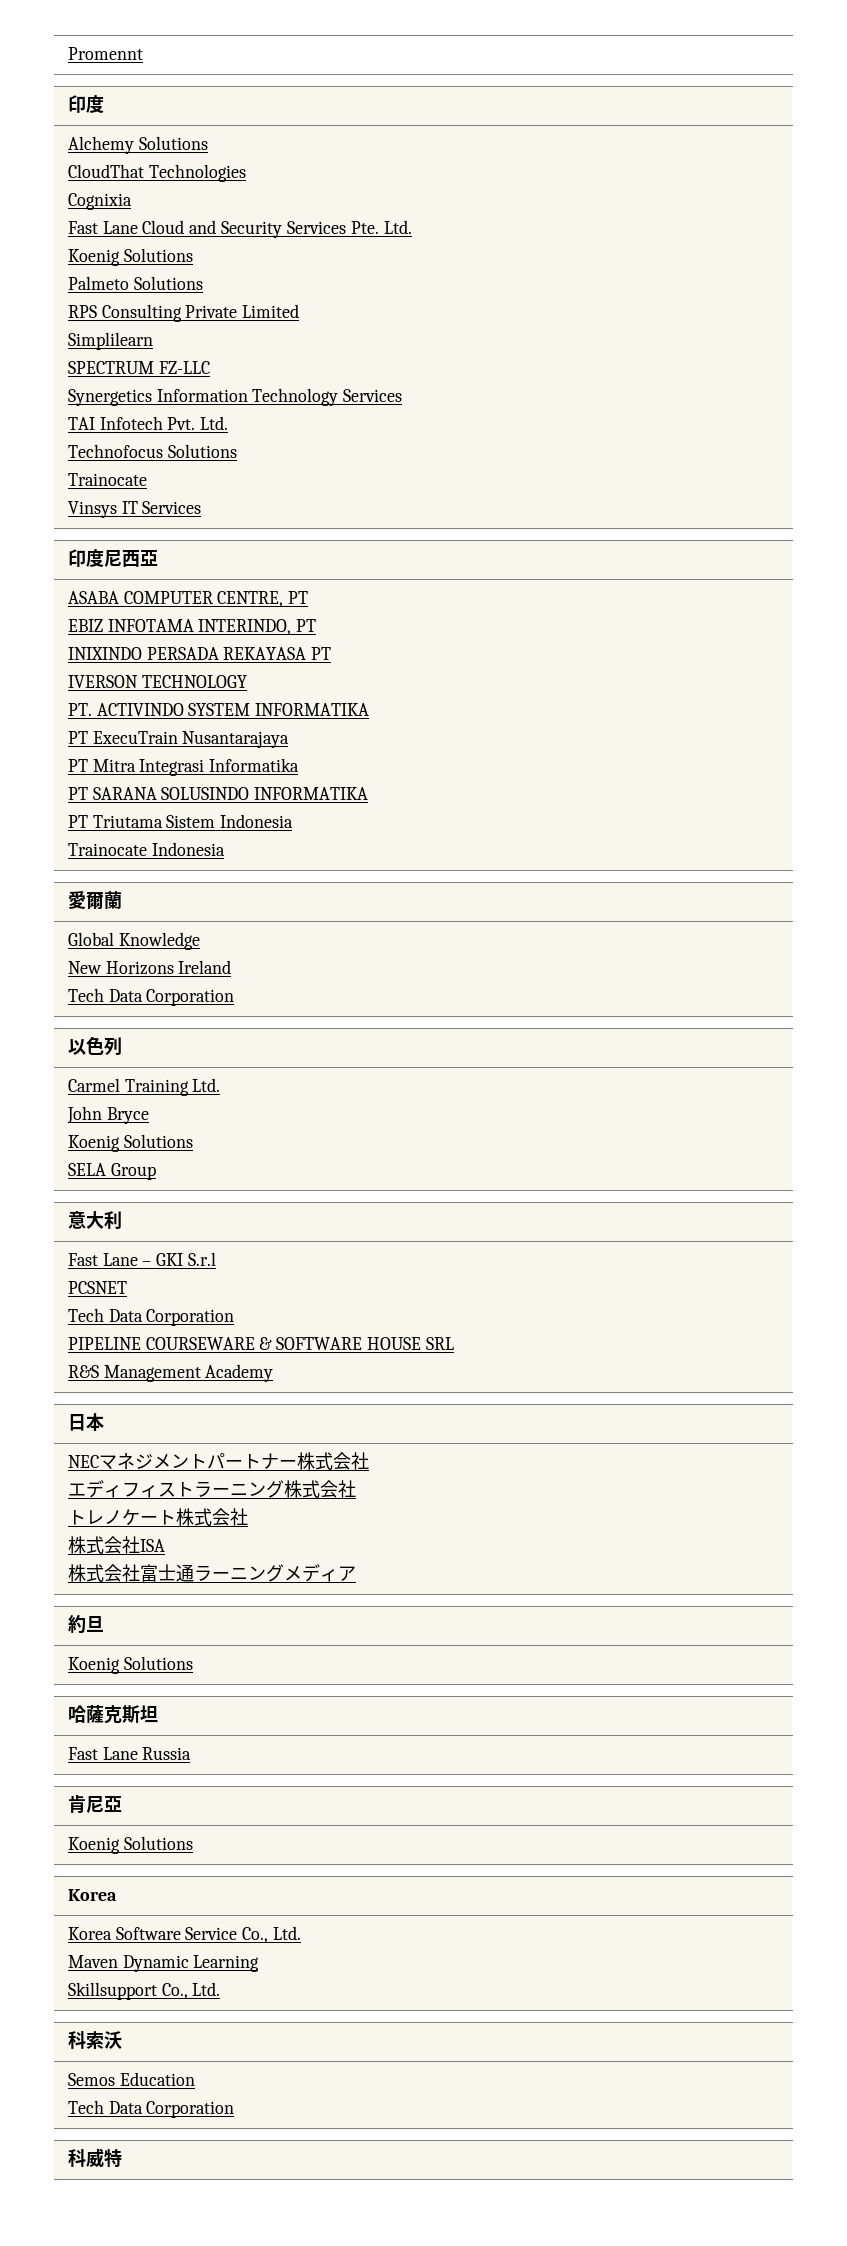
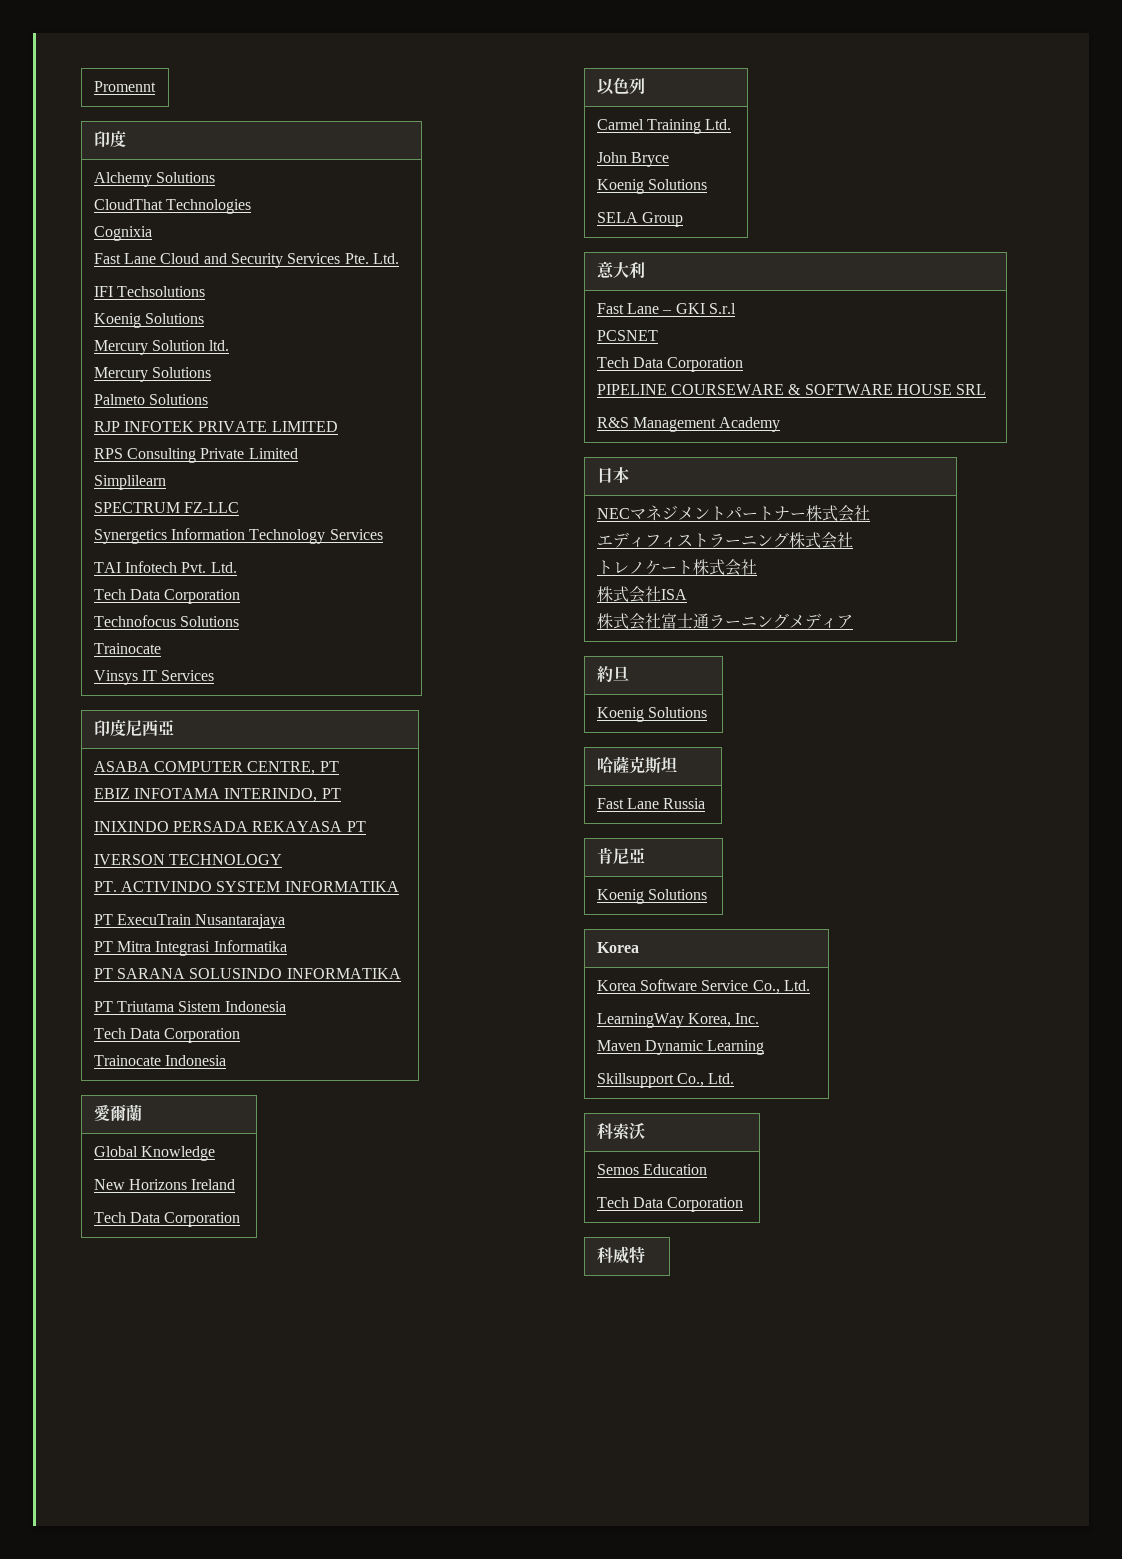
  Fast Lane Cloud and Security Services Pte. Ltd.
+ IFI Techsolutions
  Koenig Solutions
+ Mercury Solution ltd.
+ Mercury Solutions
  Palmeto Solutions
+ RJP INFOTEK PRIVATE LIMITED
  TAI Infotech Pvt. Ltd.
+ Tech Data Corporation
  ASABA COMPUTER CENTRE, PT
  EBIZ INFOTAMA INTERINDO, PT
  INIXINDO PERSADA REKAYASA PT
  IVERSON TECHNOLOGY
  PT. ACTIVINDO SYSTEM INFORMATIKA
  PT ExecuTrain Nusantarajaya
  PT Mitra Integrasi Informatika
  PT SARANA SOLUSINDO INFORMATIKA
  PT Triutama Sistem Indonesia
+ Tech Data Corporation
  Korea Software Service Co., Ltd.
+ LearningWay Korea, Inc.

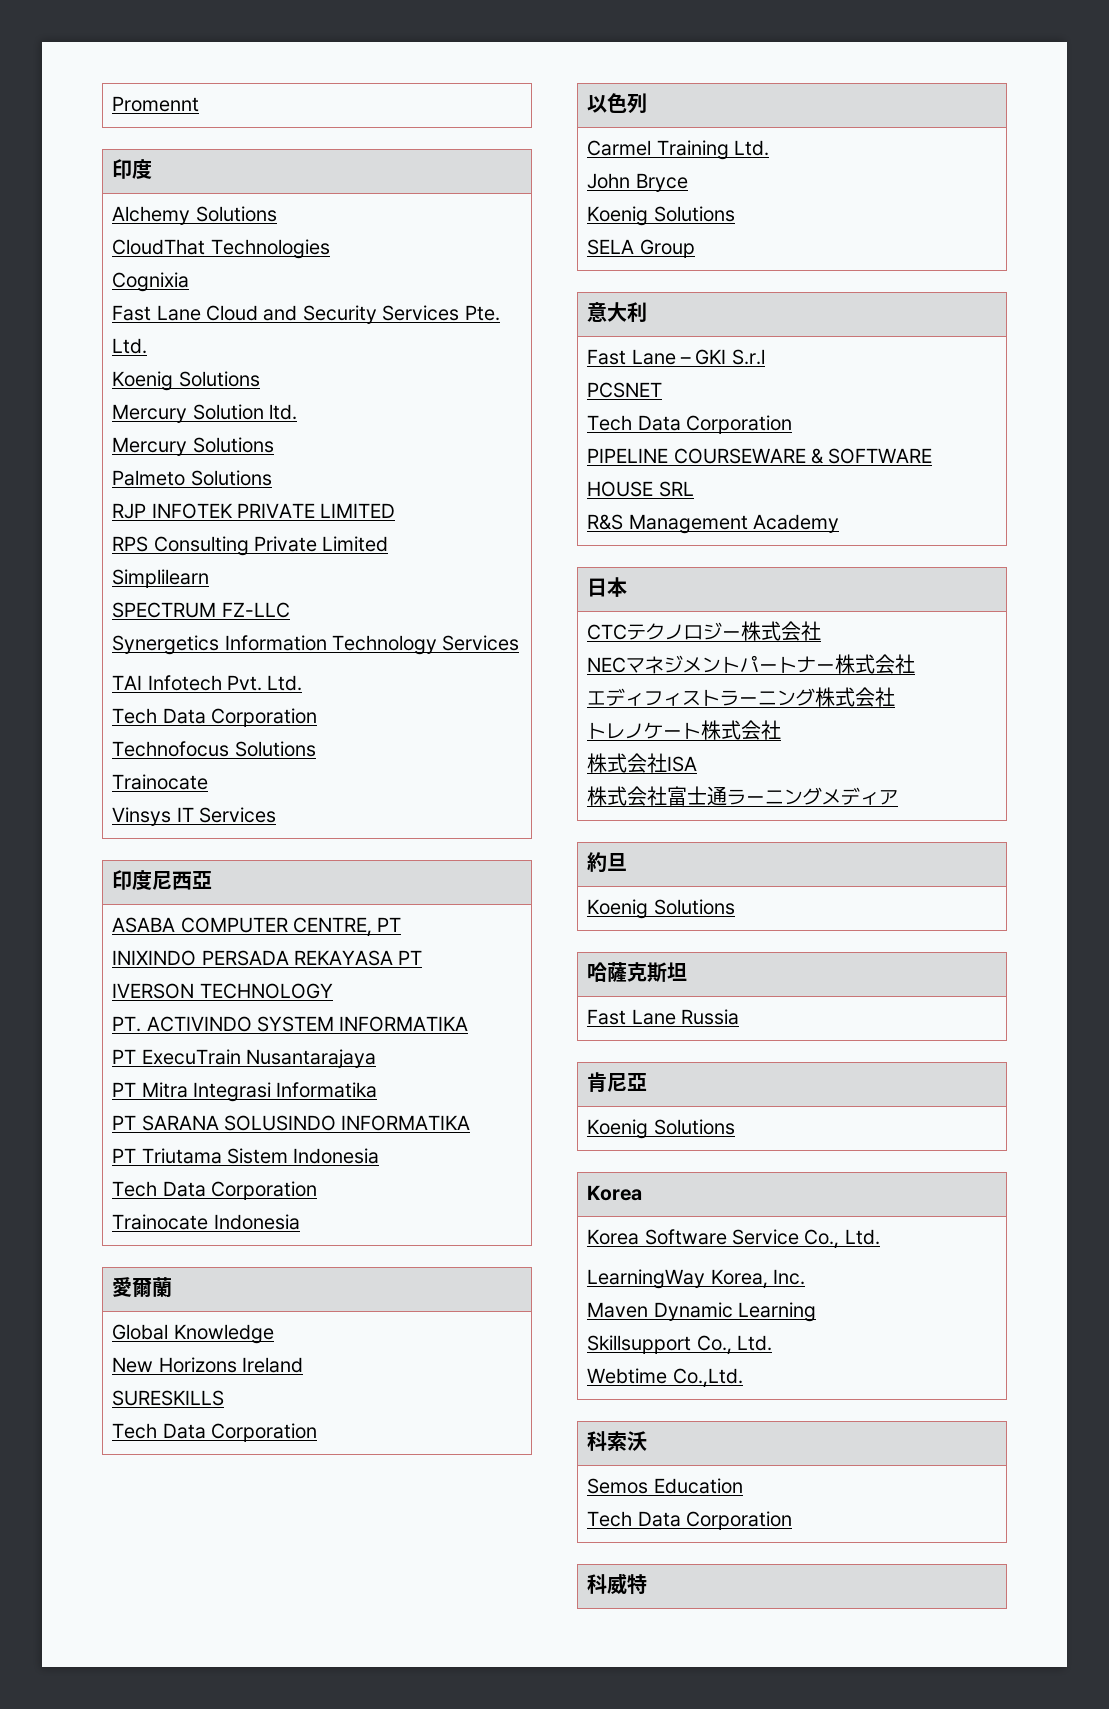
- IFI Techsolutions
  ASABA COMPUTER CENTRE, PT
- EBIZ INFOTAMA INTERINDO, PT
  Global Knowledge
  New Horizons Ireland
+ SURESKILLS
+ CTCテクノロジー株式会社
  Korea Software Service Co., Ltd.
  LearningWay Korea, Inc.
  Maven Dynamic Learning
  Skillsupport Co., Ltd.
+ Webtime Co.,Ltd.

